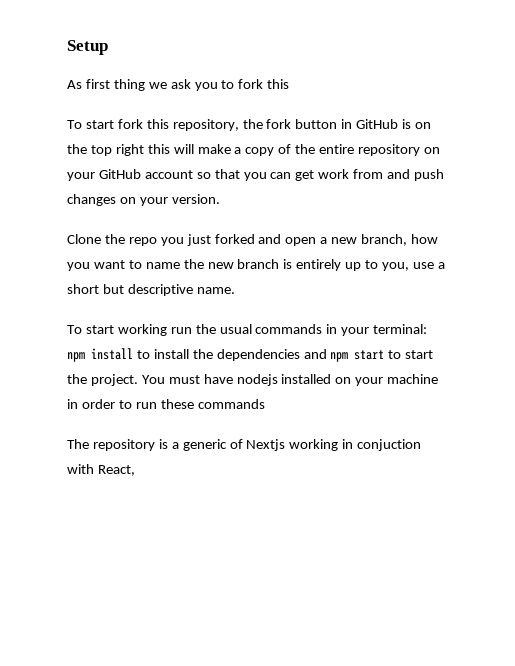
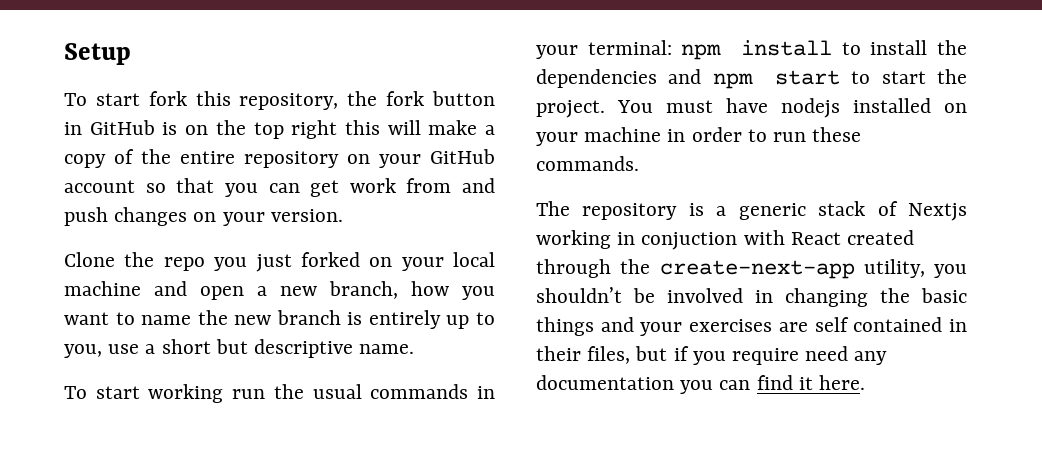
- As first thing we ask you to fork this
- Clone the repo you just forked and open a new branch, how you want to name the new branch is entirely up to you, use a short but descriptive name.
+ Clone the repo you just forked on your local machine and open a new branch, how you want to name the new branch is entirely up to you, use a short but descriptive name.
- You must have nodejs installed on your machine in order to run these commands
+ You must have nodejs installed on your machine in order to run these commands.
- The repository is a generic of Nextjs working in conjuction with React,
+ The repository is a generic stack of Nextjs working in conjuction with React created through the create-next-app utility, you shouldn’t be involved in changing the basic things and your exercises are self contained in their files, but if you require need any documentation you can find it here.

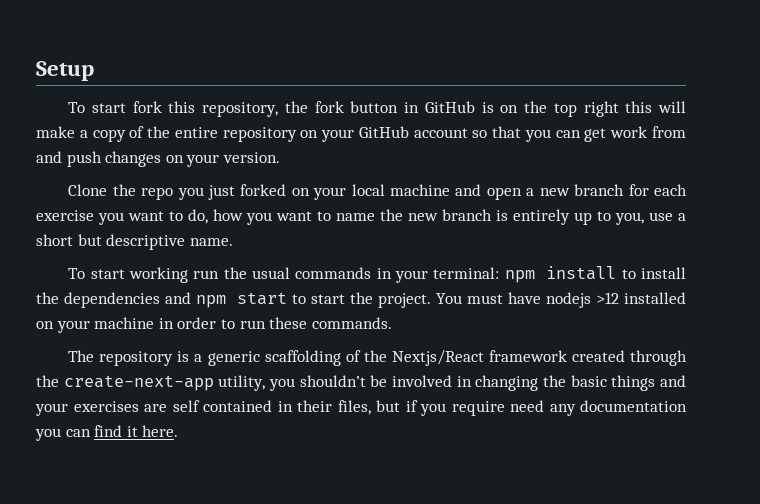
- Clone the repo you just forked on your local machine and open a new branch, how you want to name the new branch is entirely up to you, use a short but descriptive name.
+ Clone the repo you just forked on your local machine and open a new branch for each exercise you want to do, how you want to name the new branch is entirely up to you, use a short but descriptive name.
- You must have nodejs installed on your machine in order to run these commands.
+ You must have nodejs >12 installed on your machine in order to run these commands.
- The repository is a generic stack of Nextjs working in conjuction with React created through the create-next-app utility, you shouldn’t be involved in changing the basic things and your exercises are self contained in their files, but if you require need any documentation you can find it here.
+ The repository is a generic scaffolding of the Nextjs/React framework created through the create-next-app utility, you shouldn’t be involved in changing the basic things and your exercises are self contained in their files, but if you require need any documentation you can find it here.

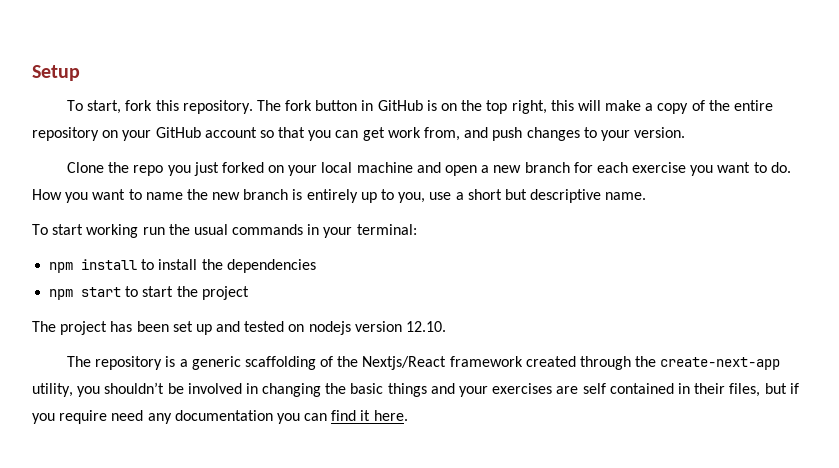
- To start fork this repository, the fork button in GitHub is on the top right this will make a copy of the entire repository on your GitHub account so that you can get work from and push changes on your version.
+ To start, fork this repository. The fork button in GitHub is on the top right, this will make a copy of the entire repository on your GitHub account so that you can get work from, and push changes to your version.
- Clone the repo you just forked on your local machine and open a new branch for each exercise you want to do, how you want to name the new branch is entirely up to you, use a short but descriptive name.
+ Clone the repo you just forked on your local machine and open a new branch for each exercise you want to do. How you want to name the new branch is entirely up to you, use a short but descriptive name.
- To start working run the usual commands in your terminal: npm install to install the dependencies and npm start to start the project. You must have nodejs >12 installed on your machine in order to run these commands.
+ To start working run the usual commands in your terminal:
+ npm install to install the dependencies
+ npm start to start the project
+ The project has been set up and tested on nodejs version 12.10.

